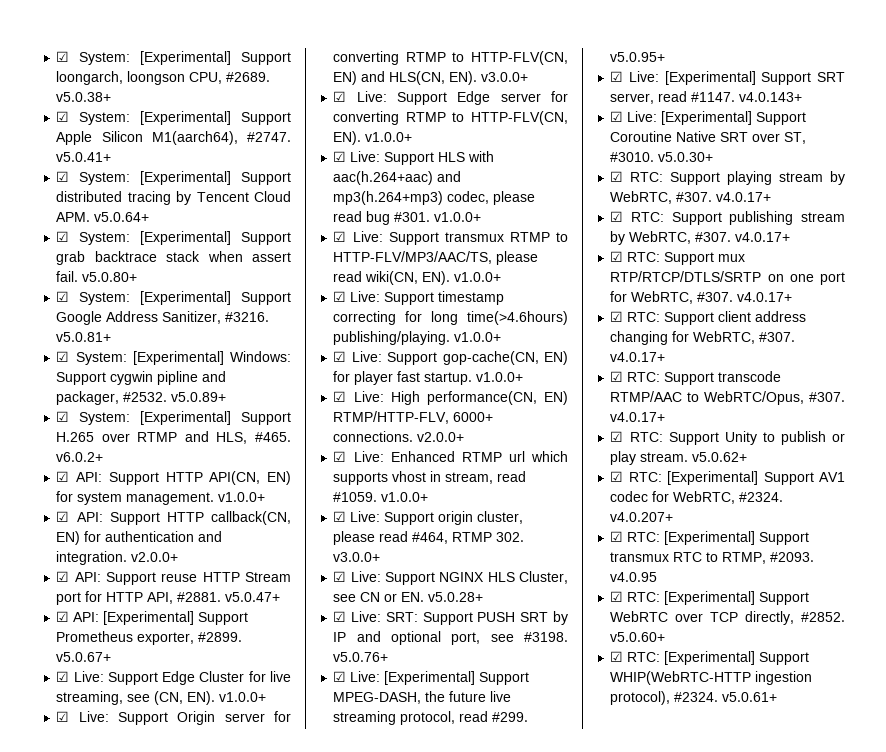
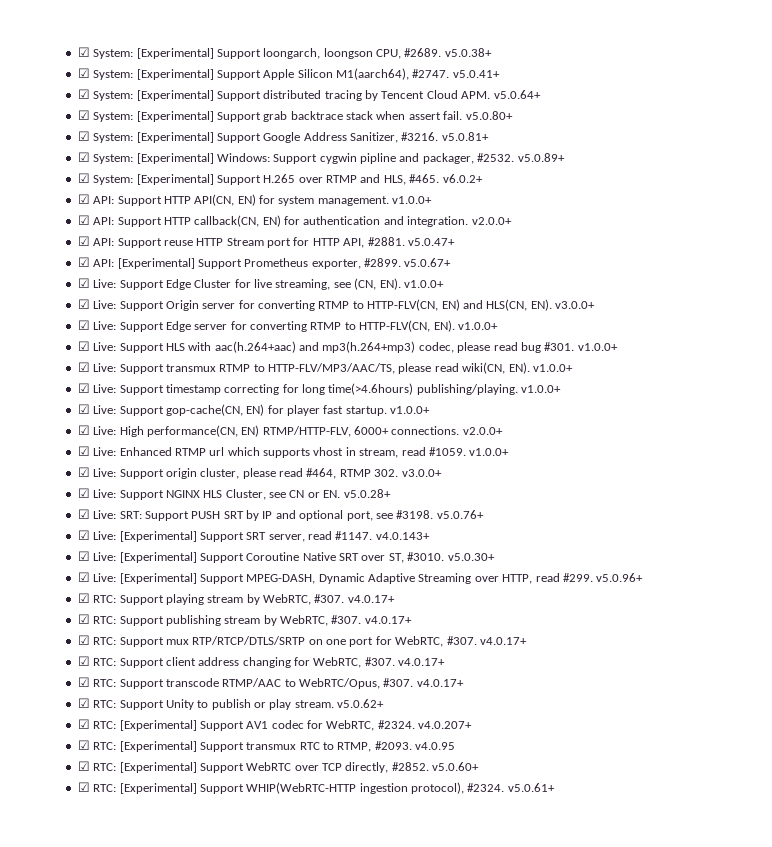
- ☑ Live: [Experimental] Support MPEG-DASH, the future live streaming protocol, read #299. v5.0.95+
+ ☑ Live: [Experimental] Support MPEG-DASH, Dynamic Adaptive Streaming over HTTP, read #299. v5.0.96+

